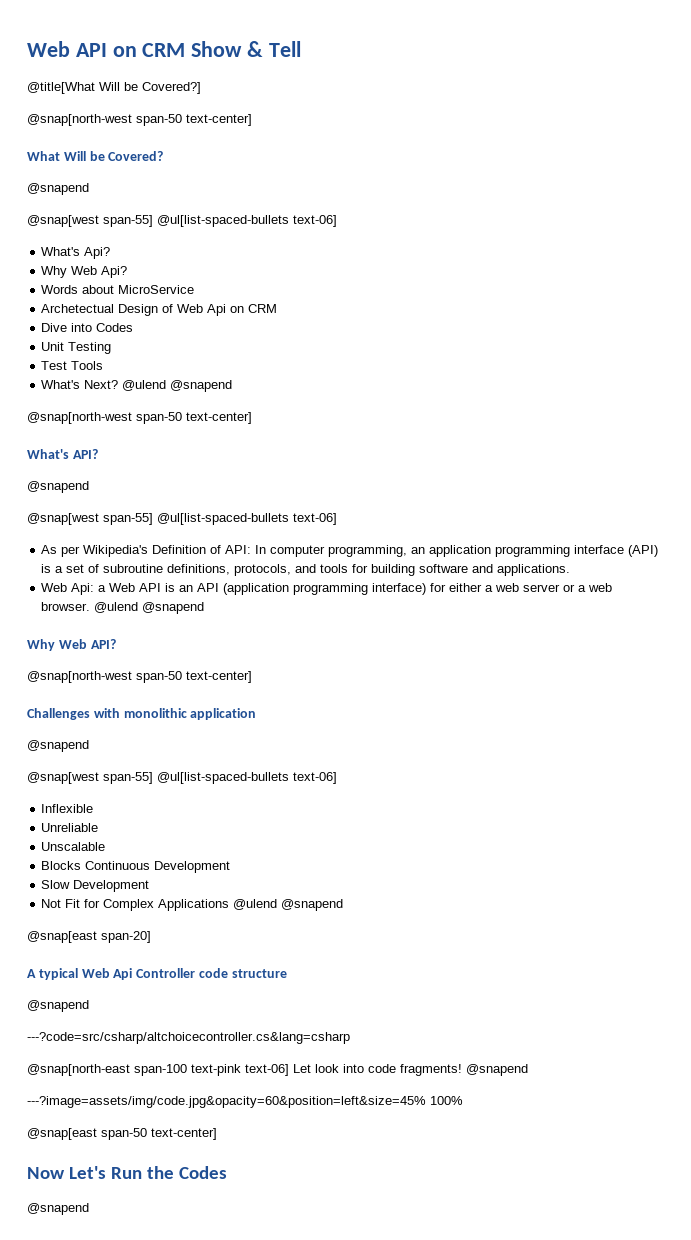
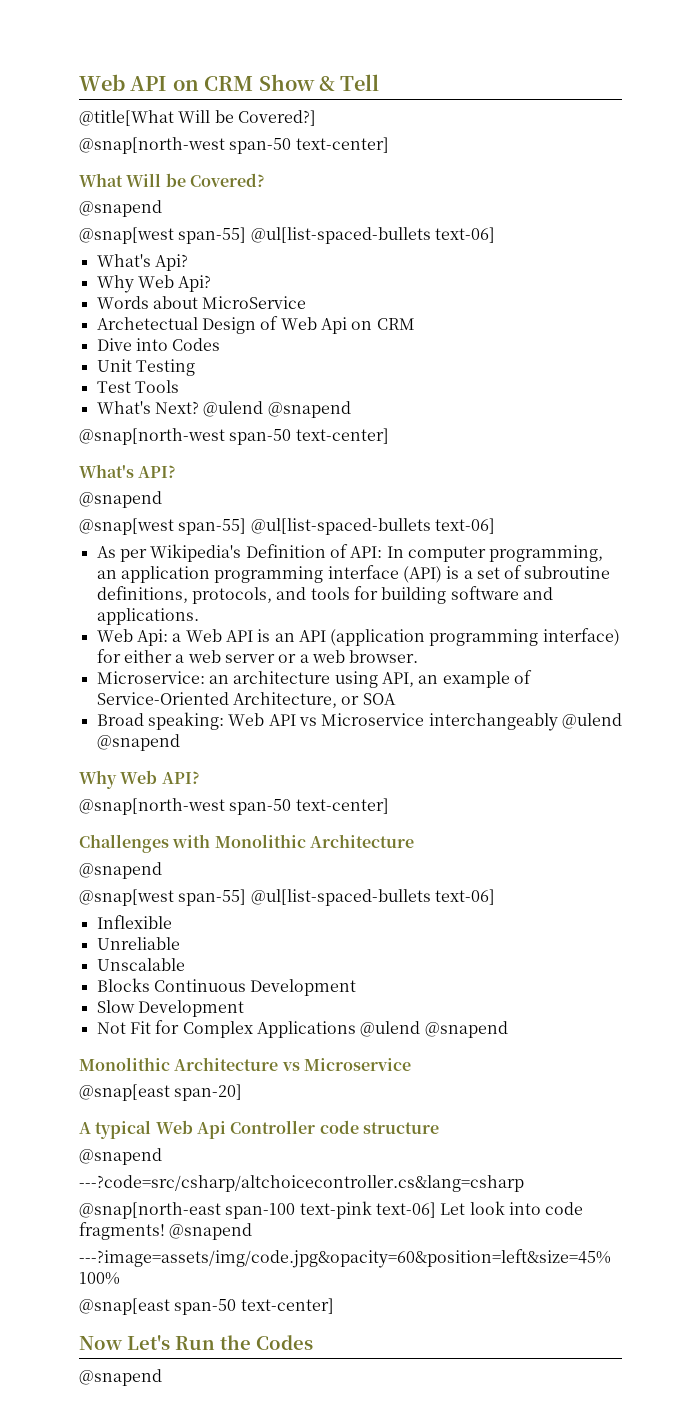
- Web Api: a Web API is an API (application programming interface) for either a web server or a web browser. @ulend @snapend
+ Web Api: a Web API is an API (application programming interface) for either a web server or a web browser.
+ Microservice: an architecture using API, an example of Service-Oriented Architecture, or SOA
+ Broad speaking: Web API vs Microservice interchangeably @ulend @snapend
- Challenges with monolithic application
+ Challenges with Monolithic Architecture
+ Monolithic Architecture vs Microservice

